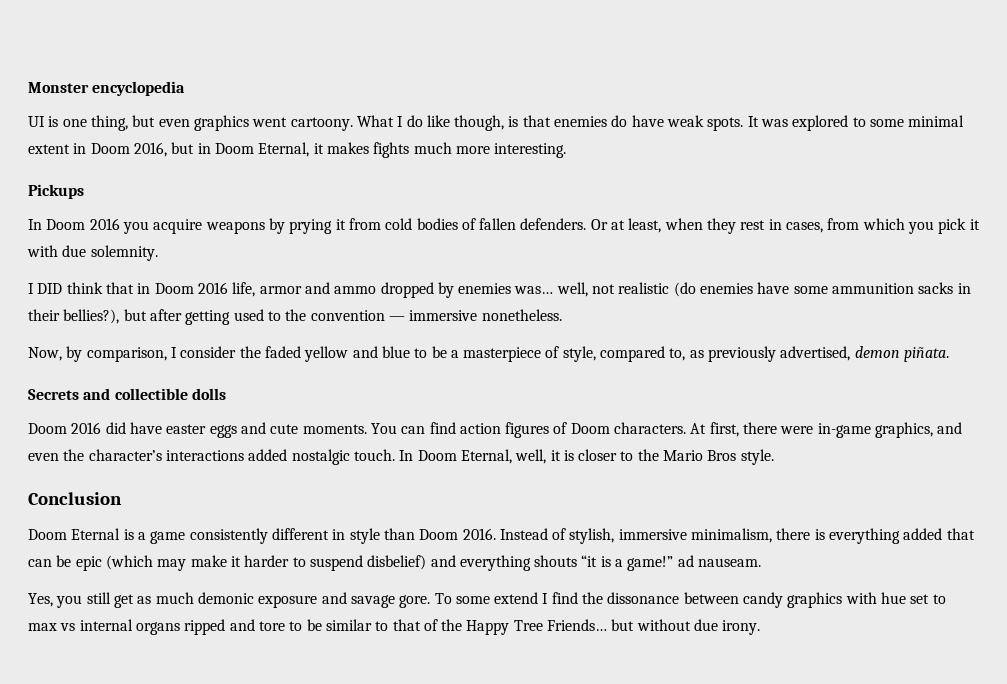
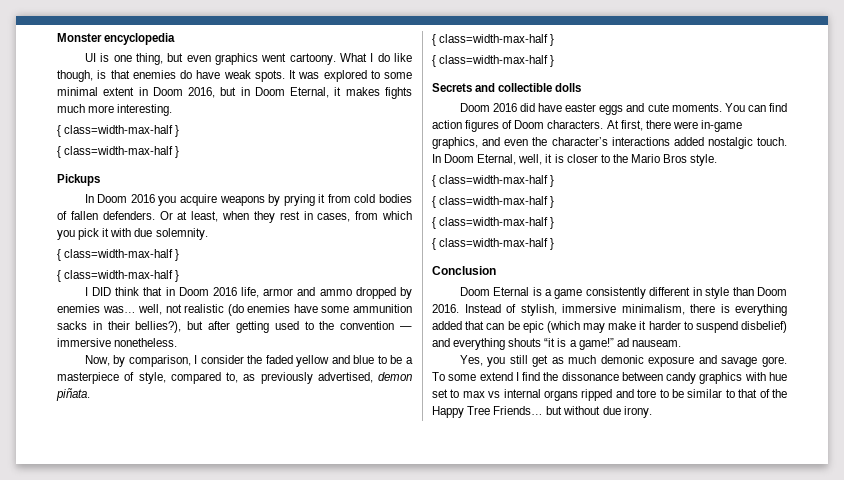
  It was explored to some minimal extent in Doom 2016, but in Doom Eternal, it makes fights much more interesting.
+ { class=width-max-half }
+ { class=width-max-half }
  Or at least, when they rest in cases, from which you pick it with due solemnity.
+ { class=width-max-half }
+ { class=width-max-half }
  Now, by comparison, I consider the faded yellow and blue to be a masterpiece of style, compared to, as previously advertised, demon piñata.
+ { class=width-max-half }
+ { class=width-max-half }
  In Doom Eternal, well, it is closer to the Mario Bros style.
+ { class=width-max-half }
+ { class=width-max-half }
+ { class=width-max-half }
+ { class=width-max-half }

